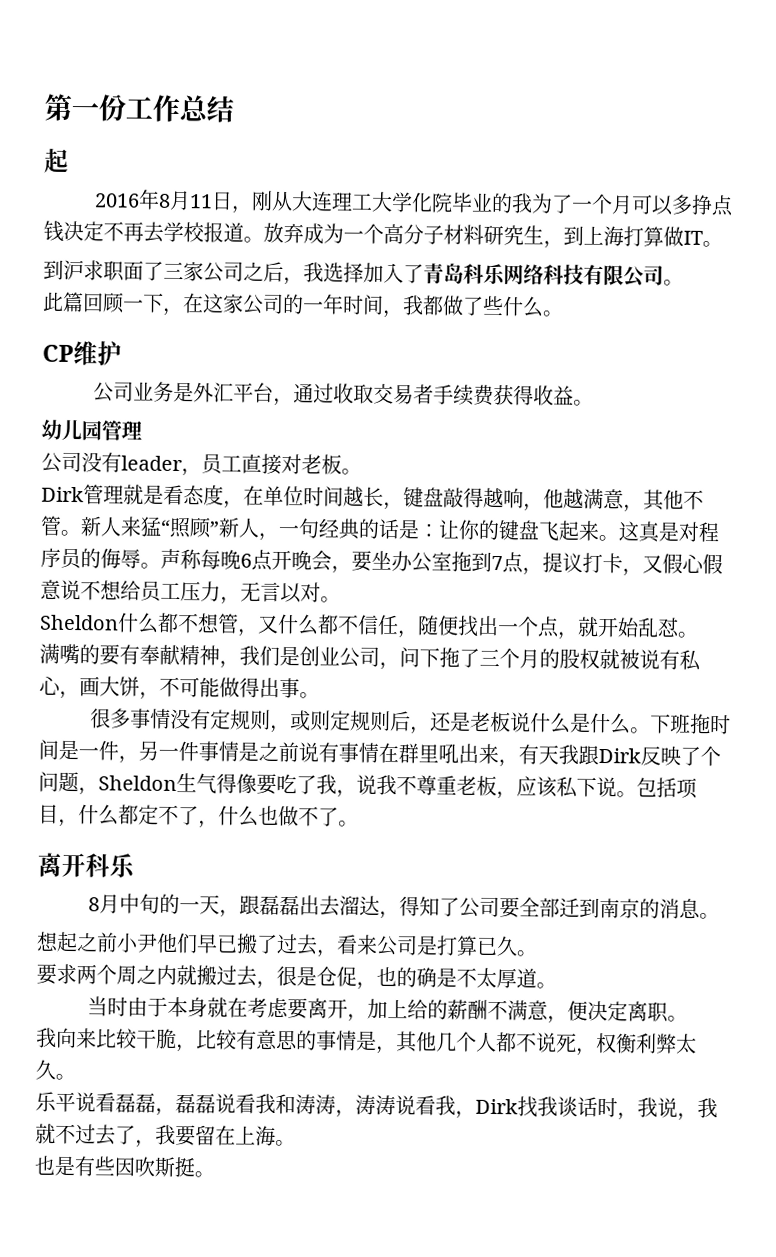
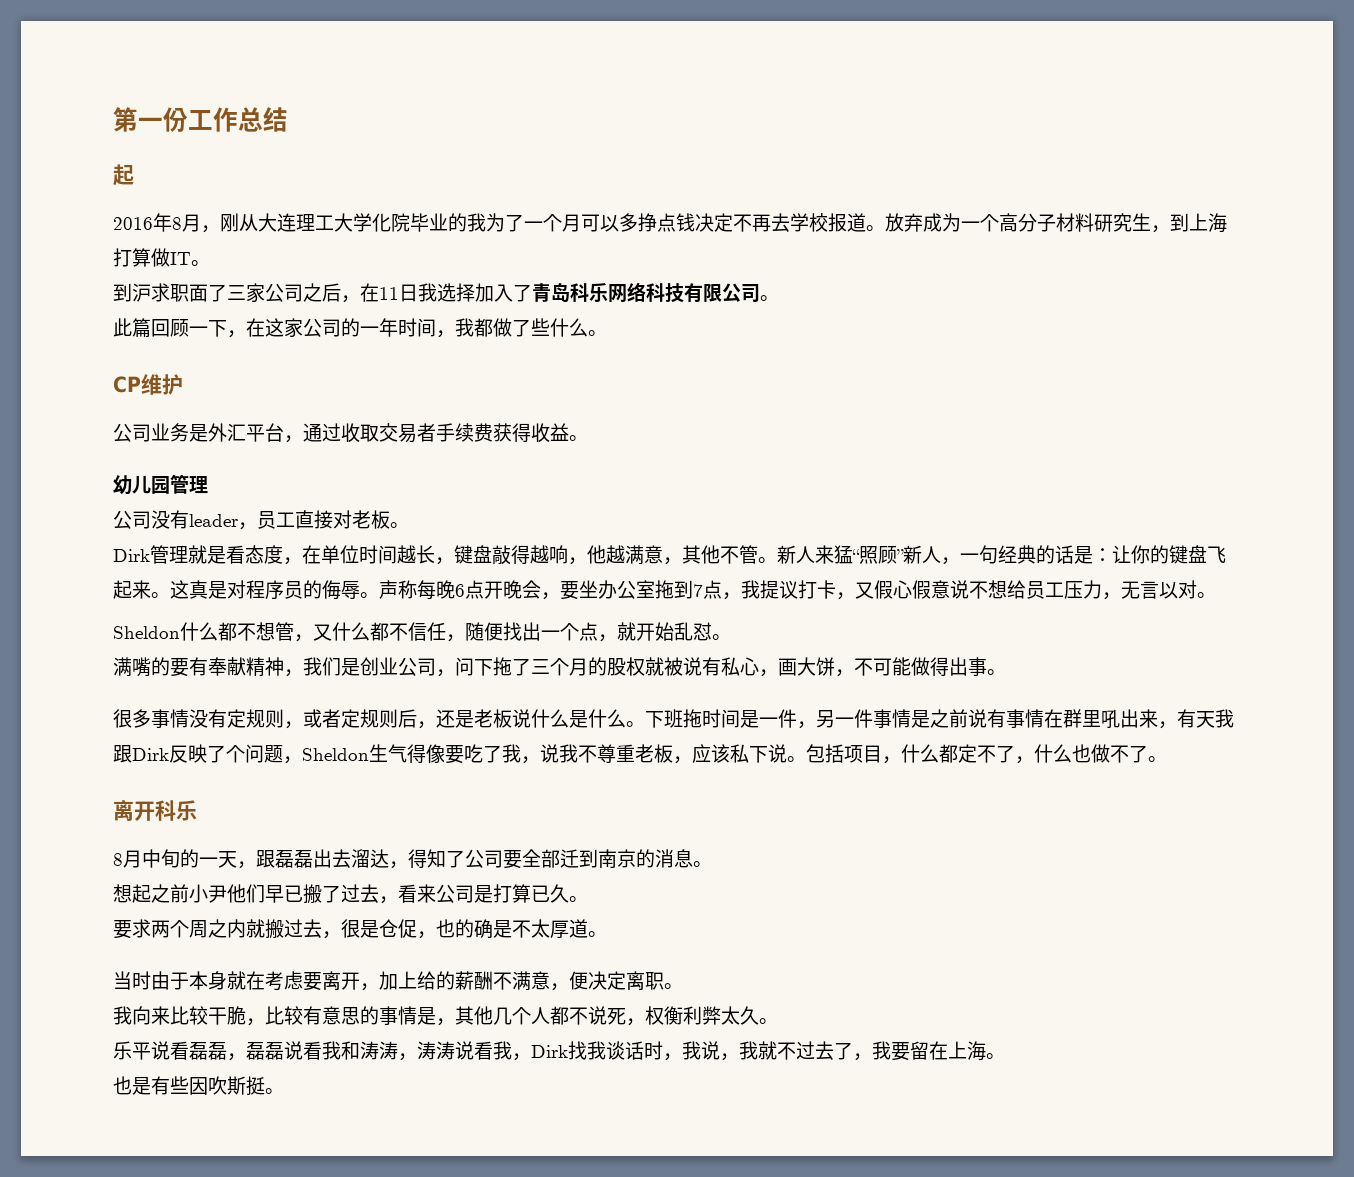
- 2016年8月11日，刚从大连理工大学化院毕业的我为了一个月可以多挣点钱决定不再去学校报道。
+ 2016年8月，刚从大连理工大学化院毕业的我为了一个月可以多挣点钱决定不再去学校报道。
- 到沪求职面了三家公司之后，我选择加入了青岛科乐网络科技有限公司。
+ 到沪求职面了三家公司之后，在11日我选择加入了青岛科乐网络科技有限公司。
- 声称每晚6点开晚会，要坐办公室拖到7点，提议打卡，又假心假意说不想给员工压力，无言以对。
+ 声称每晚6点开晚会，要坐办公室拖到7点，我提议打卡，又假心假意说不想给员工压力，无言以对。
- 很多事情没有定规则，或则定规则后，还是老板说什么是什么。
+ 很多事情没有定规则，或者定规则后，还是老板说什么是什么。

